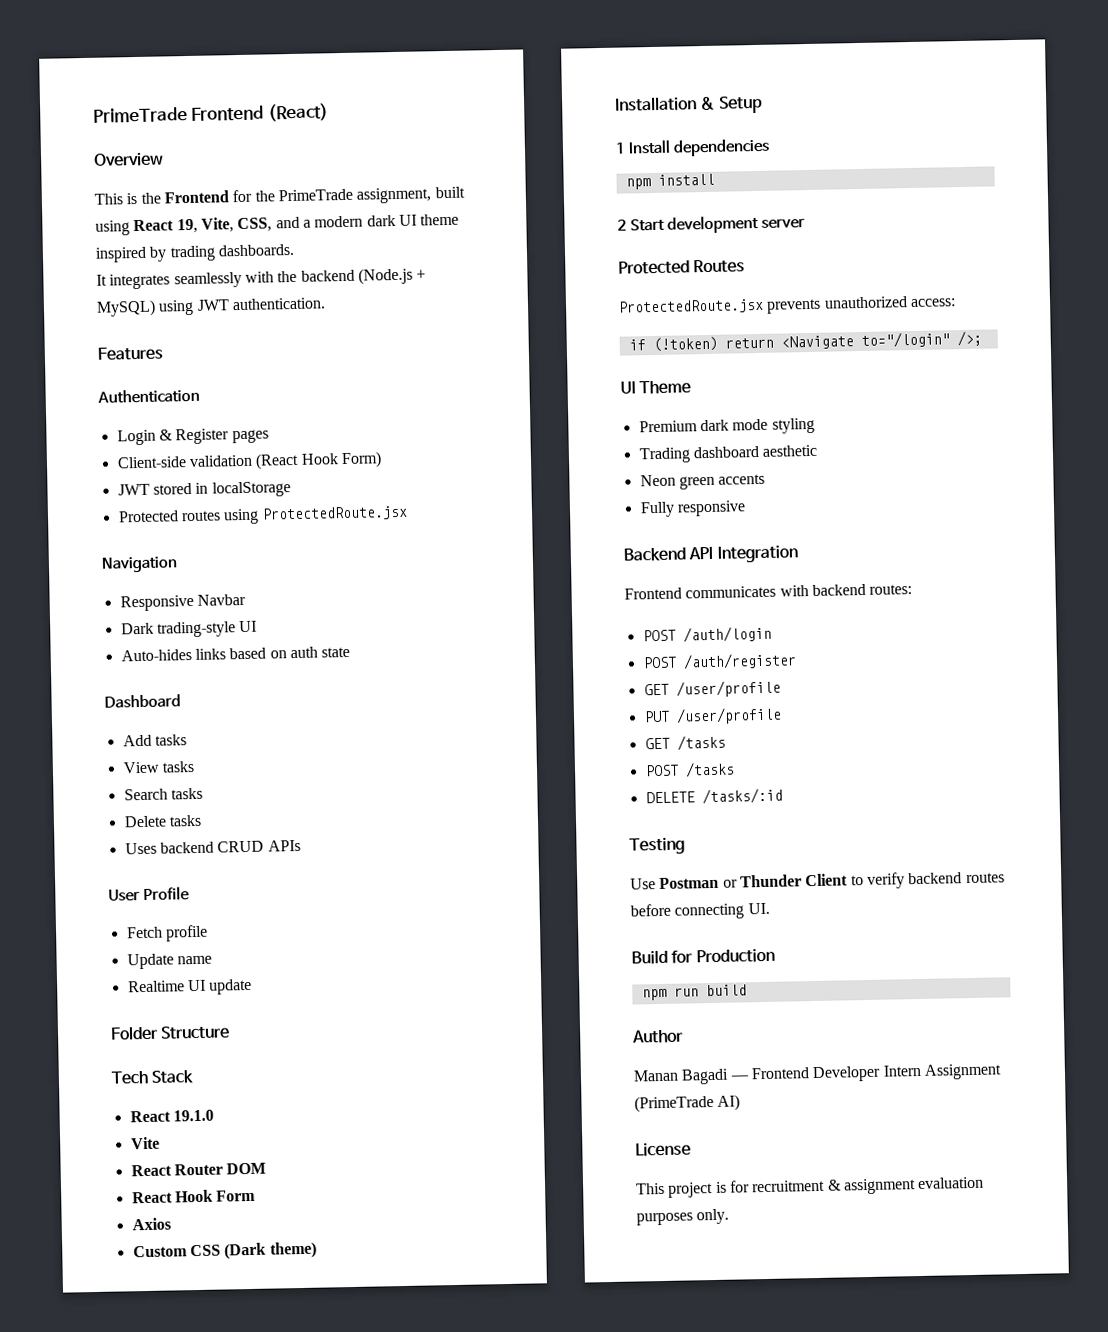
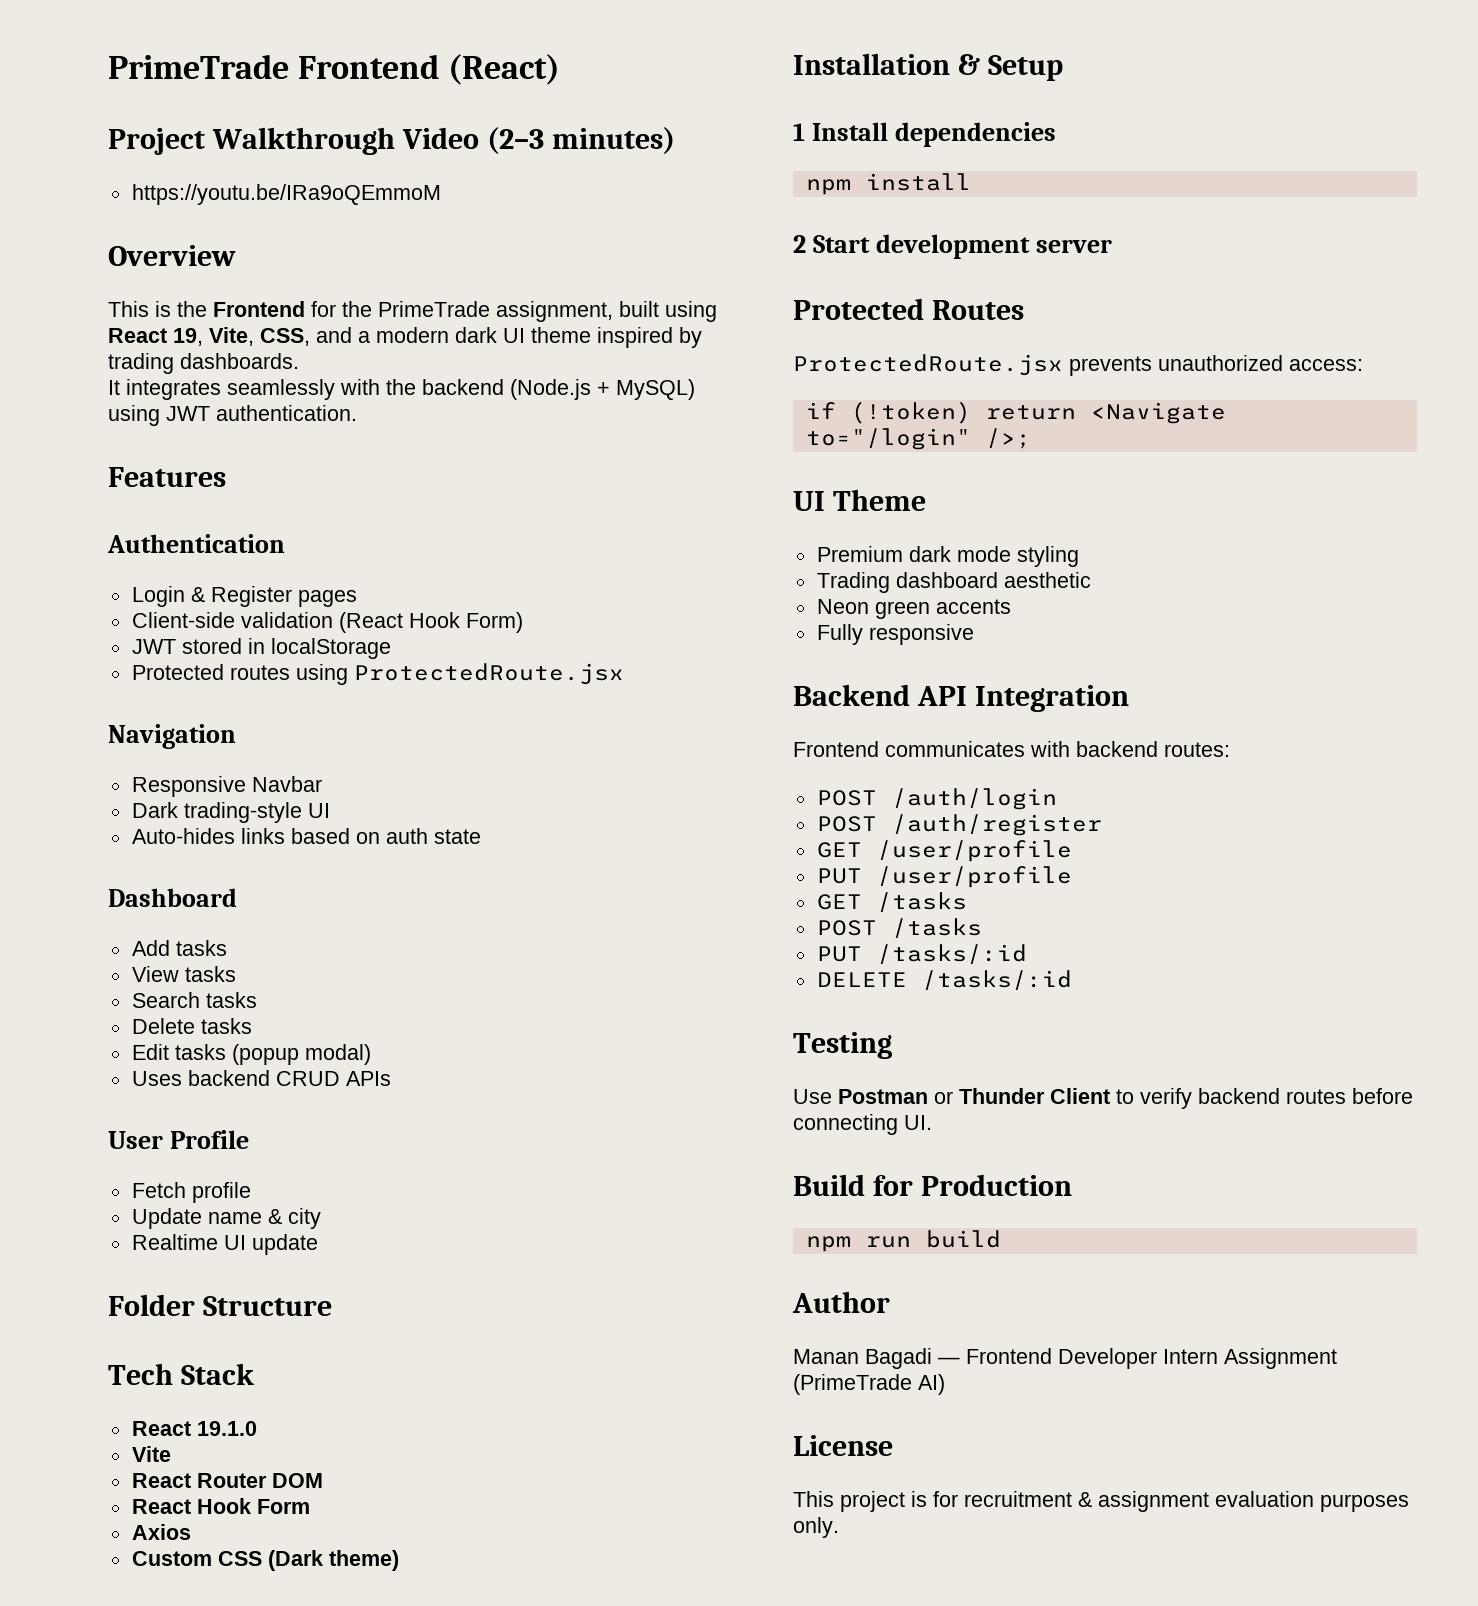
+ Project Walkthrough Video (2–3 minutes)
+ https://youtu.be/IRa9oQEmmoM
+ Edit tasks (popup modal)
- Update name
+ Update name & city
+ PUT /tasks/:id

